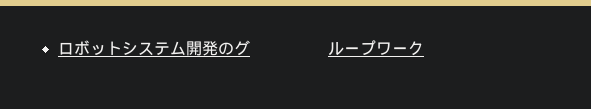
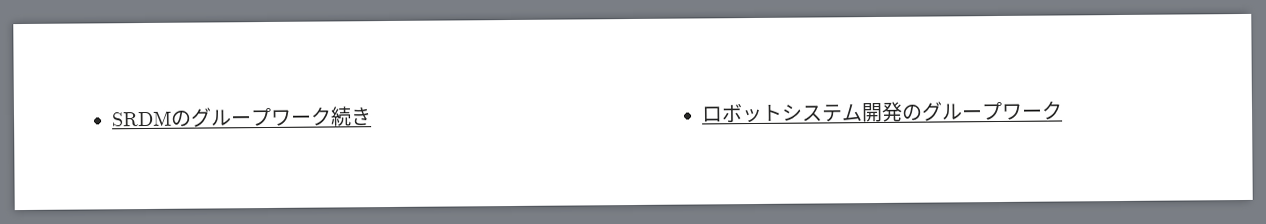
+ SRDMのグループワーク続き

